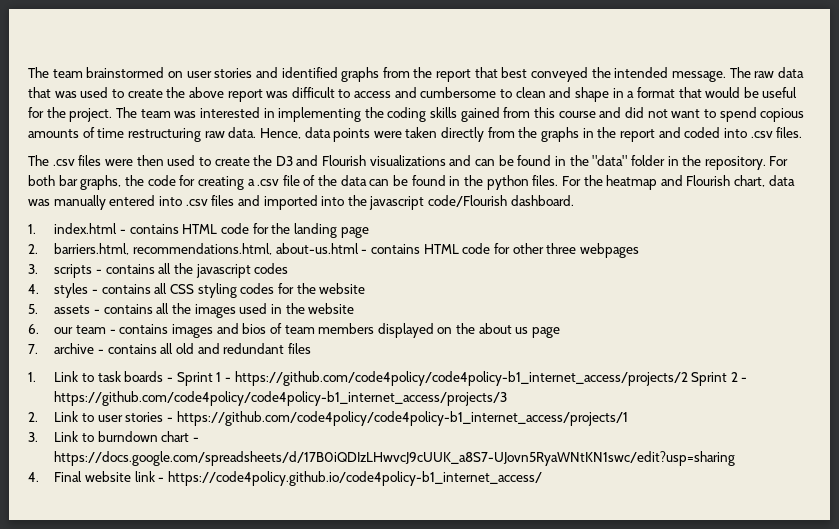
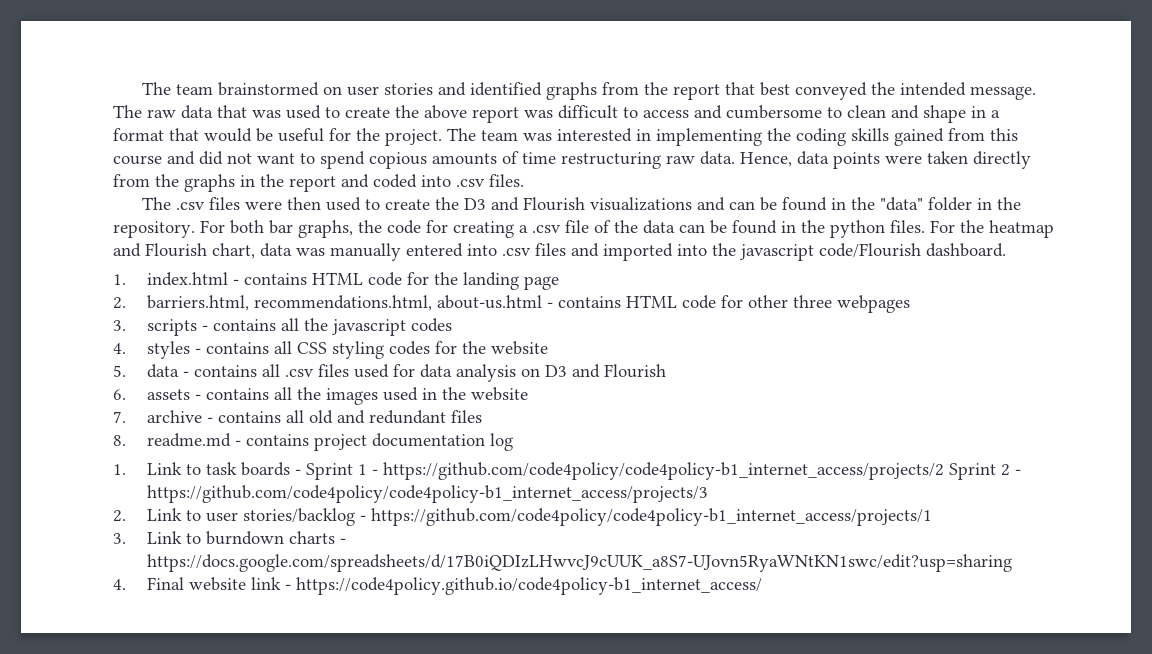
- 5. assets - contains all the images used in the website
+ 5. data - contains all .csv files used for data analysis on D3 and Flourish
+ 6. assets - contains all the images used in the website
- 6. our team - contains images and bios of team members displayed on the about us page
+ 8. readme.md - contains project documentation log
- 2. Link to user stories - https://github.com/code4policy/code4policy-b1_internet_access/projects/1
+ 2. Link to user stories/backlog - https://github.com/code4policy/code4policy-b1_internet_access/projects/1
- 3. Link to burndown chart - https://docs.google.com/spreadsheets/d/17B0iQDIzLHwvcJ9cUUK_a8S7-UJovn5RyaWNtKN1swc/edit?usp=sharing
+ 3. Link to burndown charts - https://docs.google.com/spreadsheets/d/17B0iQDIzLHwvcJ9cUUK_a8S7-UJovn5RyaWNtKN1swc/edit?usp=sharing

